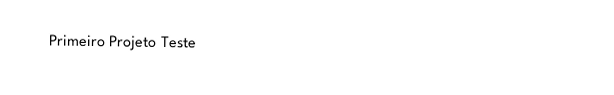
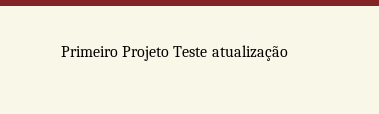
- Primeiro Projeto Teste
+ Primeiro Projeto Teste atualização

